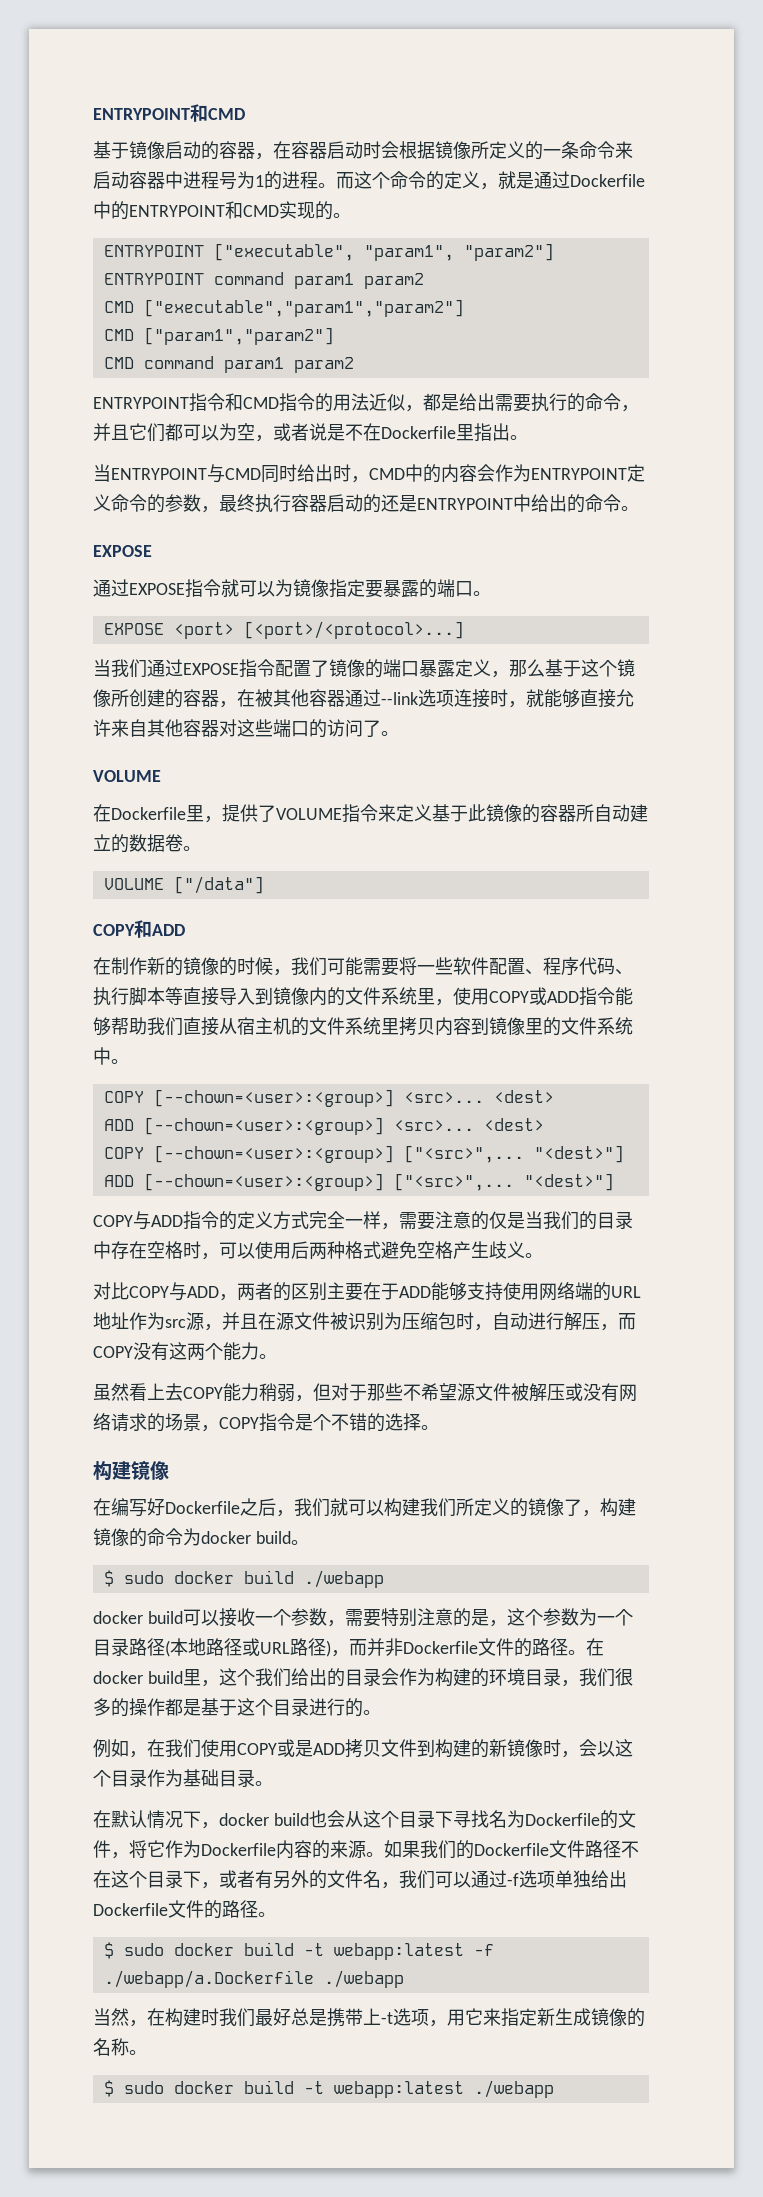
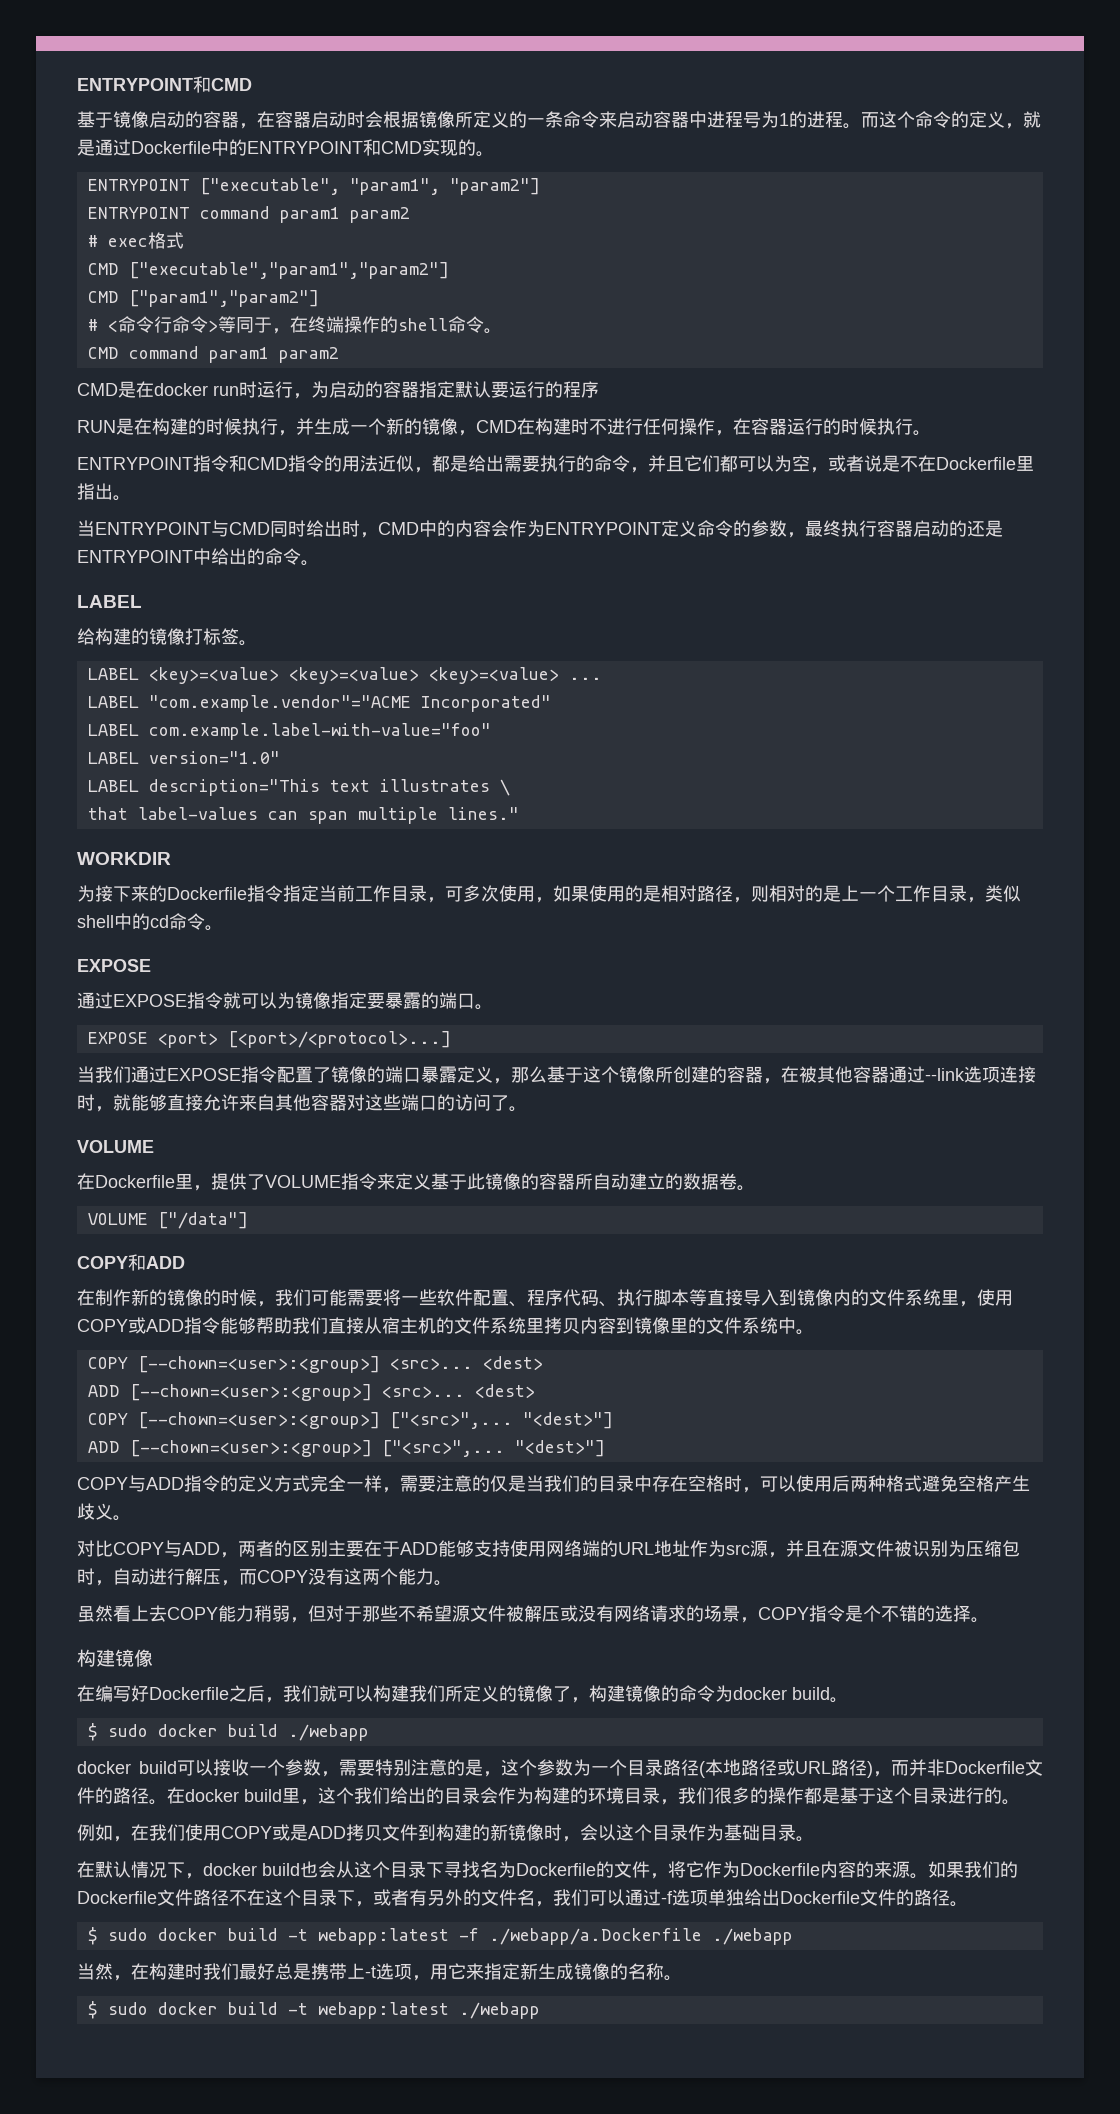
+ # exec格式
+ # <命令行命令>等同于，在终端操作的shell命令。
  CMD command param1 param2
+ CMD是在docker run时运行，为启动的容器指定默认要运行的程序
+ RUN是在构建的时候执行，并生成一个新的镜像，CMD在构建时不进行任何操作，在容器运行的时候执行。
  当ENTRYPOINT与CMD同时给出时，CMD中的内容会作为ENTRYPOINT定义命令的参数，最终执行容器启动的还是ENTRYPOINT中给出的命令。
+ LABEL
+ 给构建的镜像打标签。
+ LABEL <key>=<value> <key>=<value> <key>=<value> ...
+ LABEL "com.example.vendor"="ACME Incorporated"
+ LABEL com.example.label-with-value="foo"
+ LABEL version="1.0"
+ LABEL description="This text illustrates \
+ that label-values can span multiple lines."
+ WORKDIR
+ 为接下来的Dockerfile指令指定当前工作目录，可多次使用，如果使用的是相对路径，则相对的是上一个工作目录，类似shell中的cd命令。

